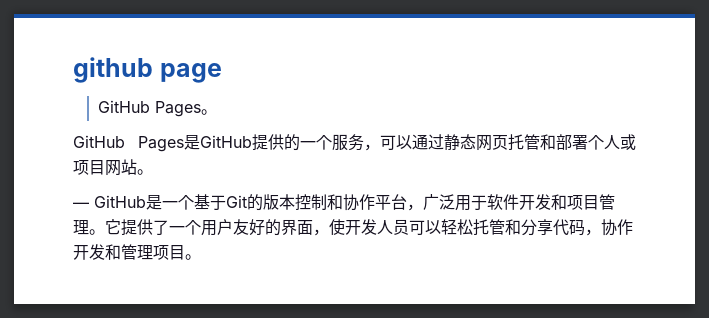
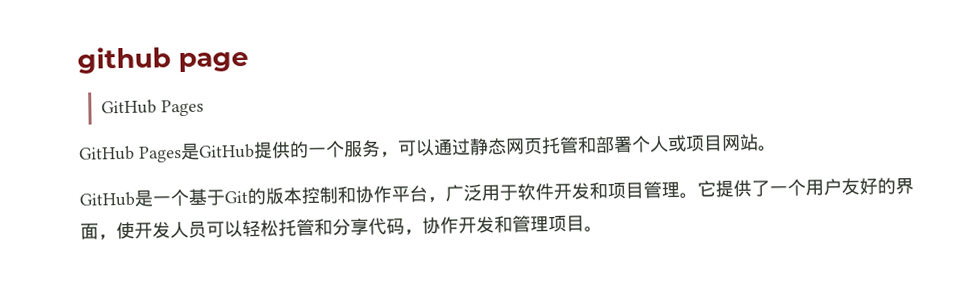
  github page
- GitHub Pages。
+ GitHub Pages
- — GitHub是一个基于Git的版本控制和协作平台，广泛用于软件开发和项目管理。
+ GitHub是一个基于Git的版本控制和协作平台，广泛用于软件开发和项目管理。

